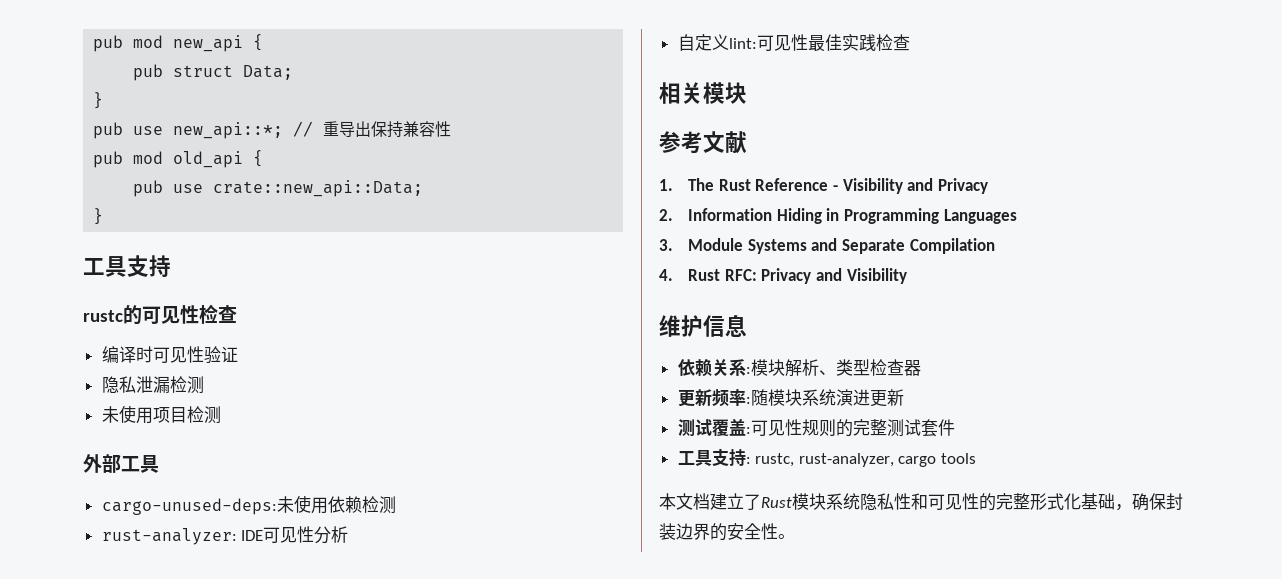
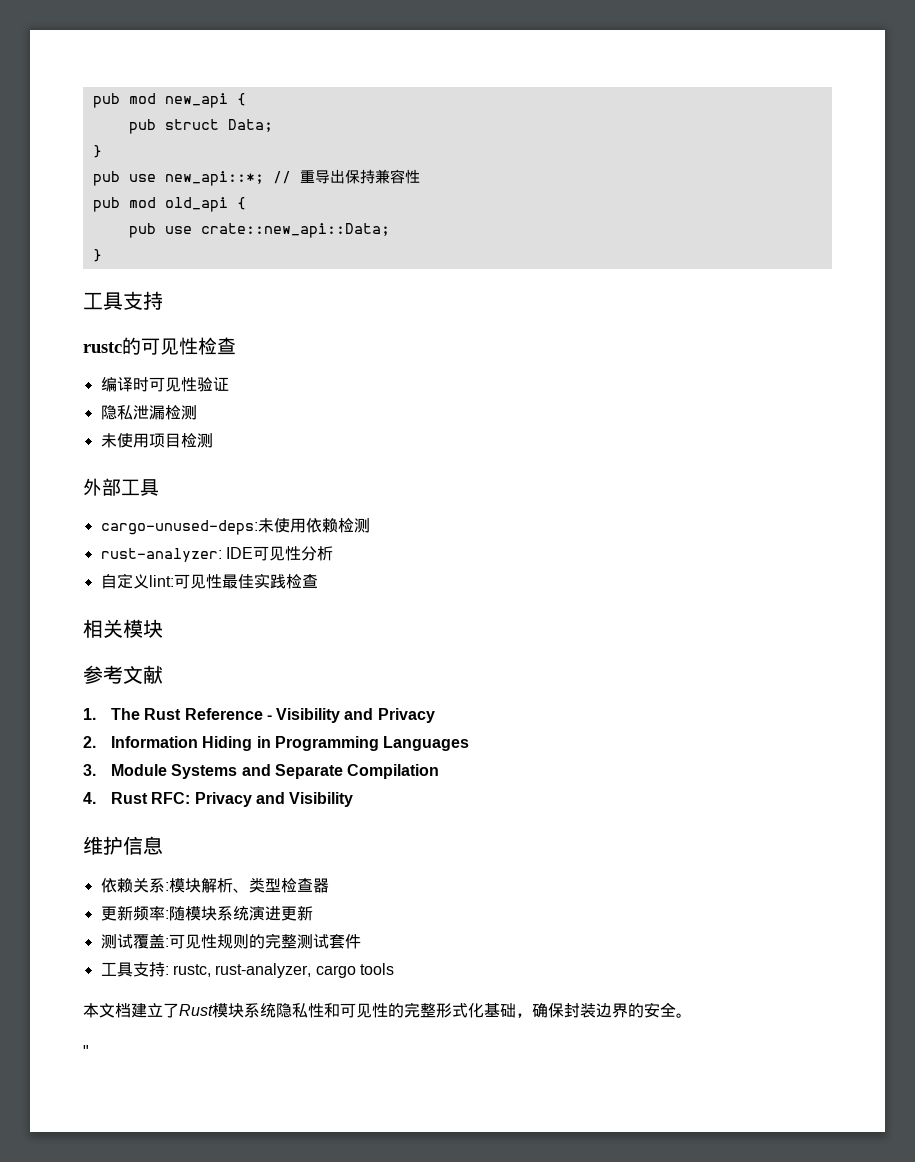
- 本文档建立了Rust模块系统隐私性和可见性的完整形式化基础，确保封装边界的安全性。
+ 本文档建立了Rust模块系统隐私性和可见性的完整形式化基础，确保封装边界的安全。
+ "

